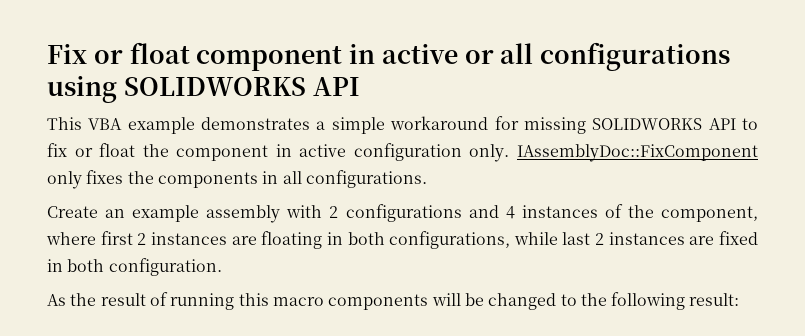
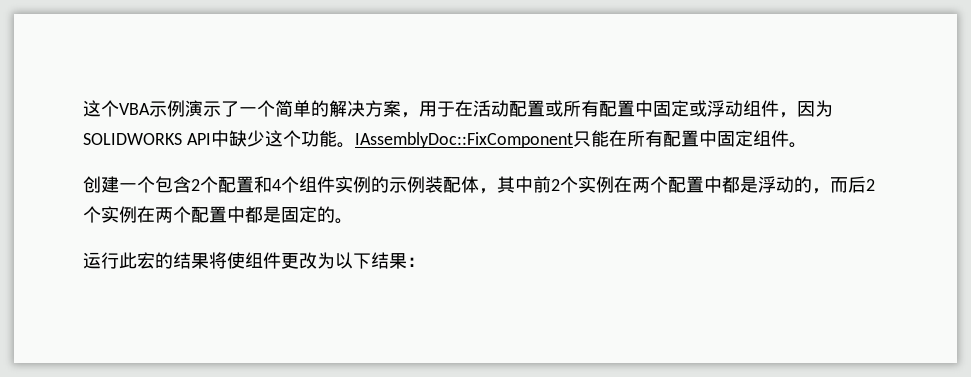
- Fix or float component in active or all configurations using SOLIDWORKS API
- This VBA example demonstrates a simple workaround for missing SOLIDWORKS API to fix or float the component in active configuration only. IAssemblyDoc::FixComponent only fixes the components in all configurations.
- Create an example assembly with 2 configurations and 4 instances of the component, where first 2 instances are floating in both configurations, while last 2 instances are fixed in both configuration.
- As the result of running this macro components will be changed to the following result:
+ 这个VBA示例演示了一个简单的解决方案，用于在活动配置或所有配置中固定或浮动组件，因为SOLIDWORKS API中缺少这个功能。IAssemblyDoc::FixComponent只能在所有配置中固定组件。
+ 创建一个包含2个配置和4个组件实例的示例装配体，其中前2个实例在两个配置中都是浮动的，而后2个实例在两个配置中都是固定的。
+ 运行此宏的结果将使组件更改为以下结果：

